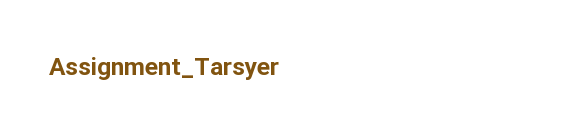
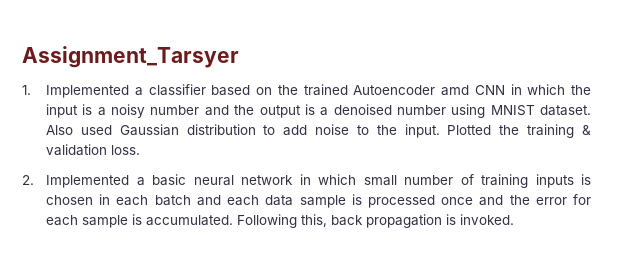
+ 1. Implemented a classifier based on the trained Autoencoder amd CNN in which the input is a noisy number and the output is a denoised number using MNIST dataset. Also used Gaussian distribution to add noise to the input. Plotted the training & validation loss.
+ 2. Implemented a basic neural network in which small number of training inputs is chosen in each batch and each data sample is processed once and the error for each sample is accumulated. Following this, back propagation is invoked.

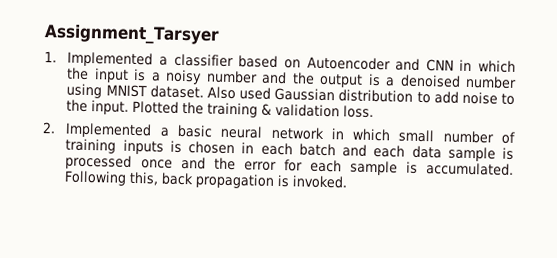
- 1. Implemented a classifier based on the trained Autoencoder amd CNN in which the input is a noisy number and the output is a denoised number using MNIST dataset.
+ 1. Implemented a classifier based on Autoencoder and CNN in which the input is a noisy number and the output is a denoised number using MNIST dataset.

